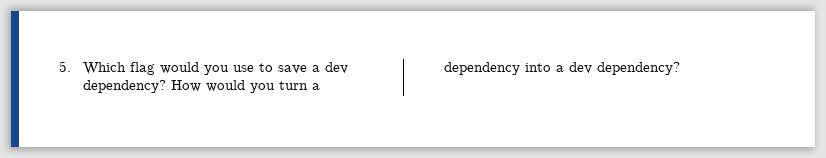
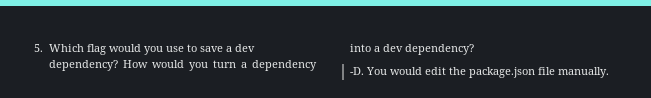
+ -D. You would edit the package.json file manually.

